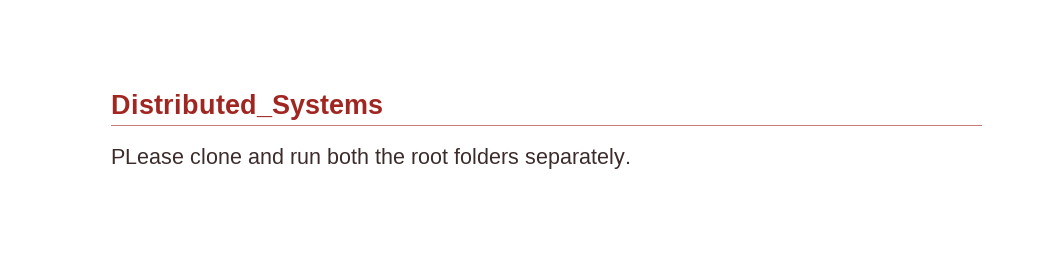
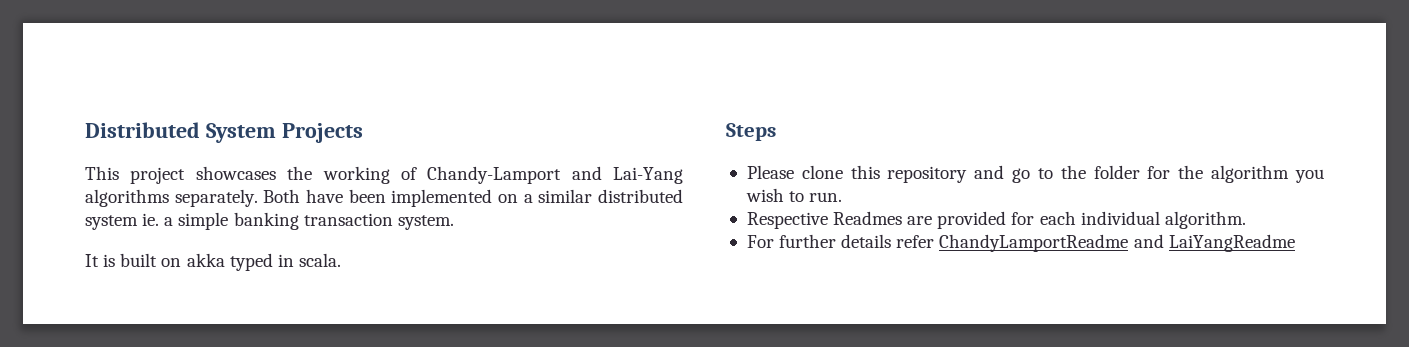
- Distributed_Systems
- PLease clone and run both the root folders separately.
+ Distributed System Projects
+ This project showcases the working of Chandy-Lamport and Lai-Yang algorithms separately. Both have been implemented on a similar distributed system ie. a simple banking transaction system.
+ It is built on akka typed in scala.
+ Steps
+ Please clone this repository and go to the folder for the algorithm you wish to run.
+ Respective Readmes are provided for each individual algorithm.
+ For further details refer ChandyLamportReadme and LaiYangReadme

